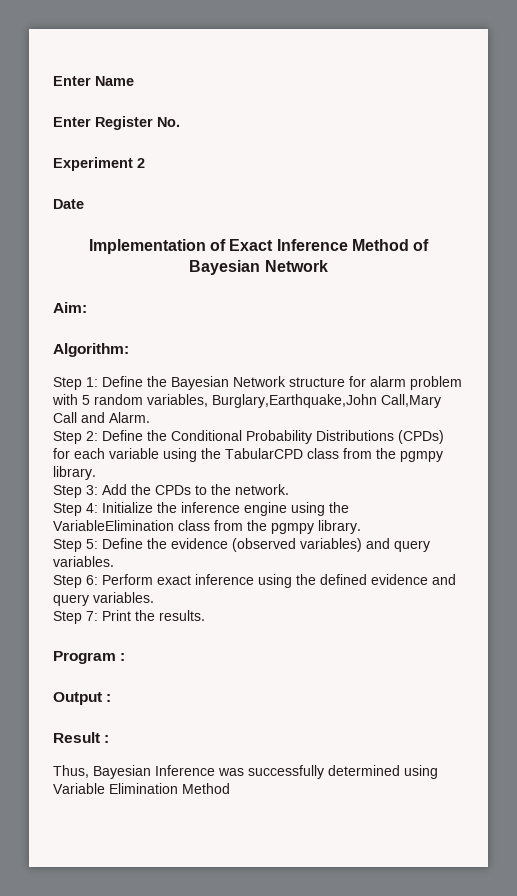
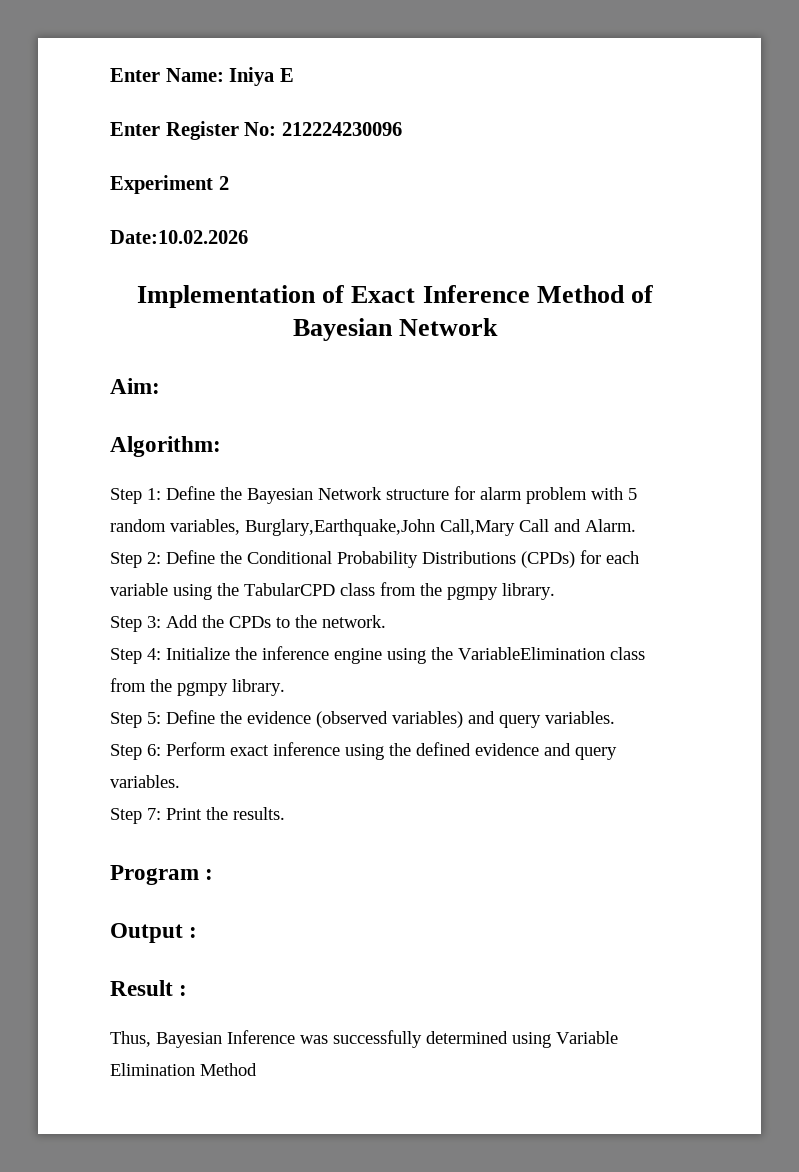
- Enter Name
+ Enter Name: Iniya E
- Enter Register No.
+ Enter Register No: 212224230096
- Date
+ Date:10.02.2026

